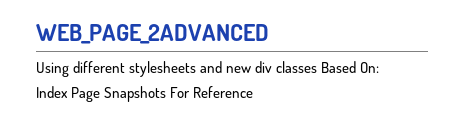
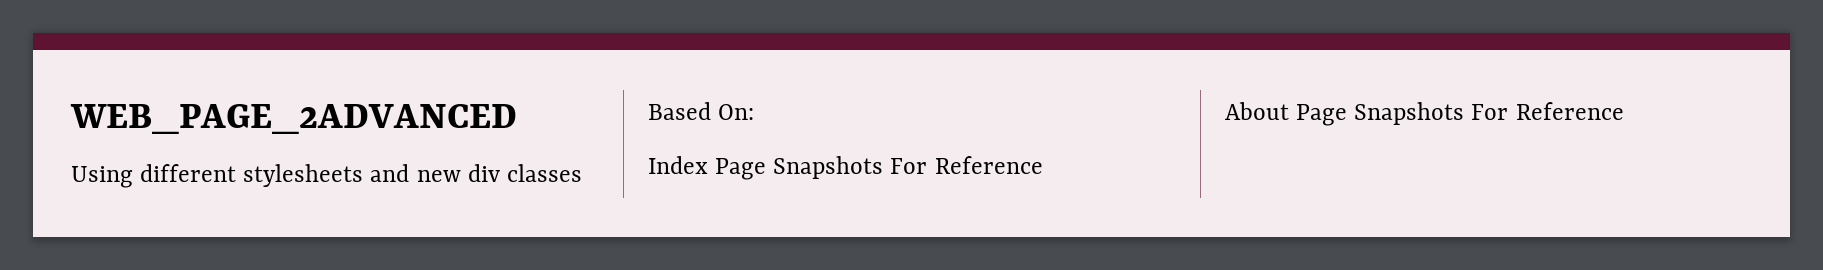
+ About Page Snapshots For Reference

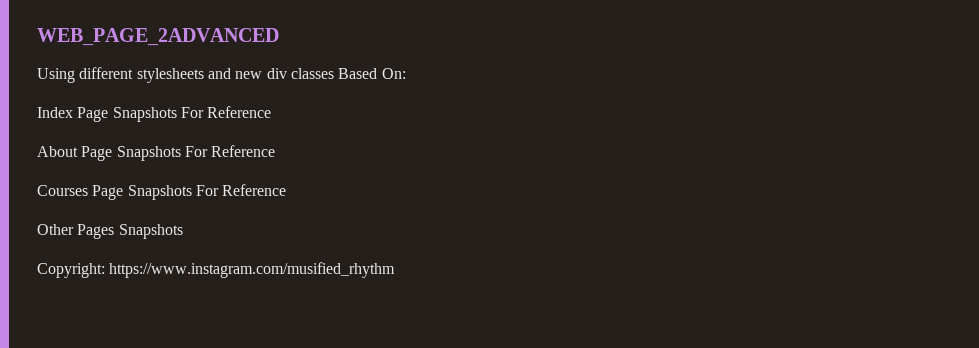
+ Courses Page Snapshots For Reference
+ Other Pages Snapshots
+ Copyright: https://www.instagram.com/musified_rhythm

